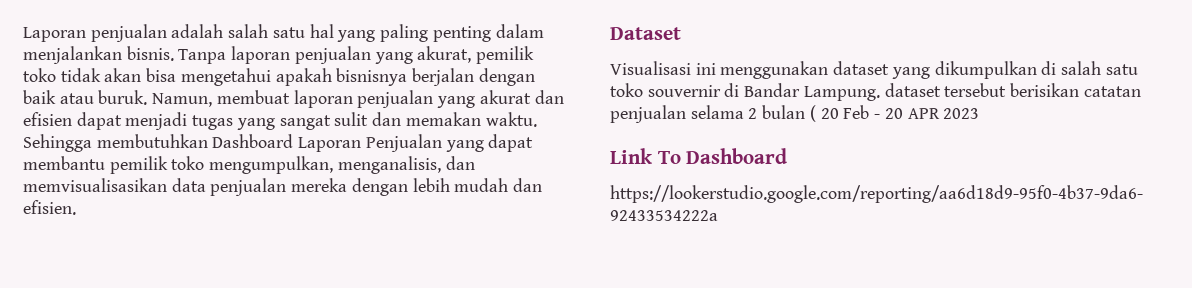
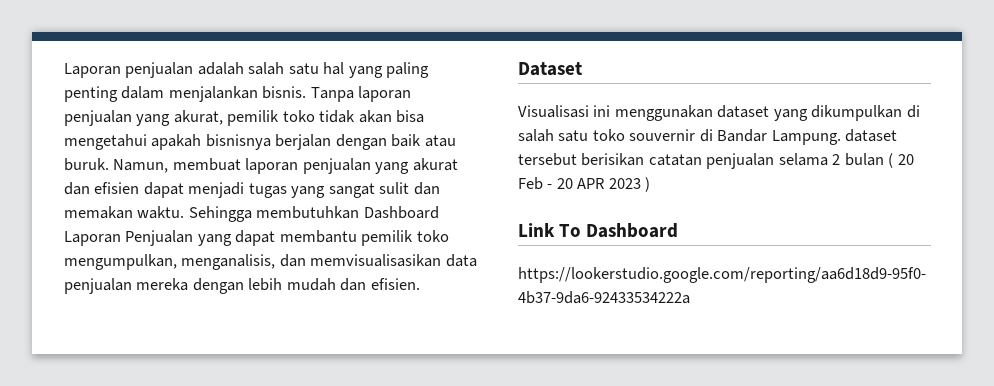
- Visualisasi ini menggunakan dataset yang dikumpulkan di salah satu toko souvernir di Bandar Lampung. dataset tersebut berisikan catatan penjualan selama 2 bulan ( 20 Feb - 20 APR 2023
+ Visualisasi ini menggunakan dataset yang dikumpulkan di salah satu toko souvernir di Bandar Lampung. dataset tersebut berisikan catatan penjualan selama 2 bulan ( 20 Feb - 20 APR 2023 )

